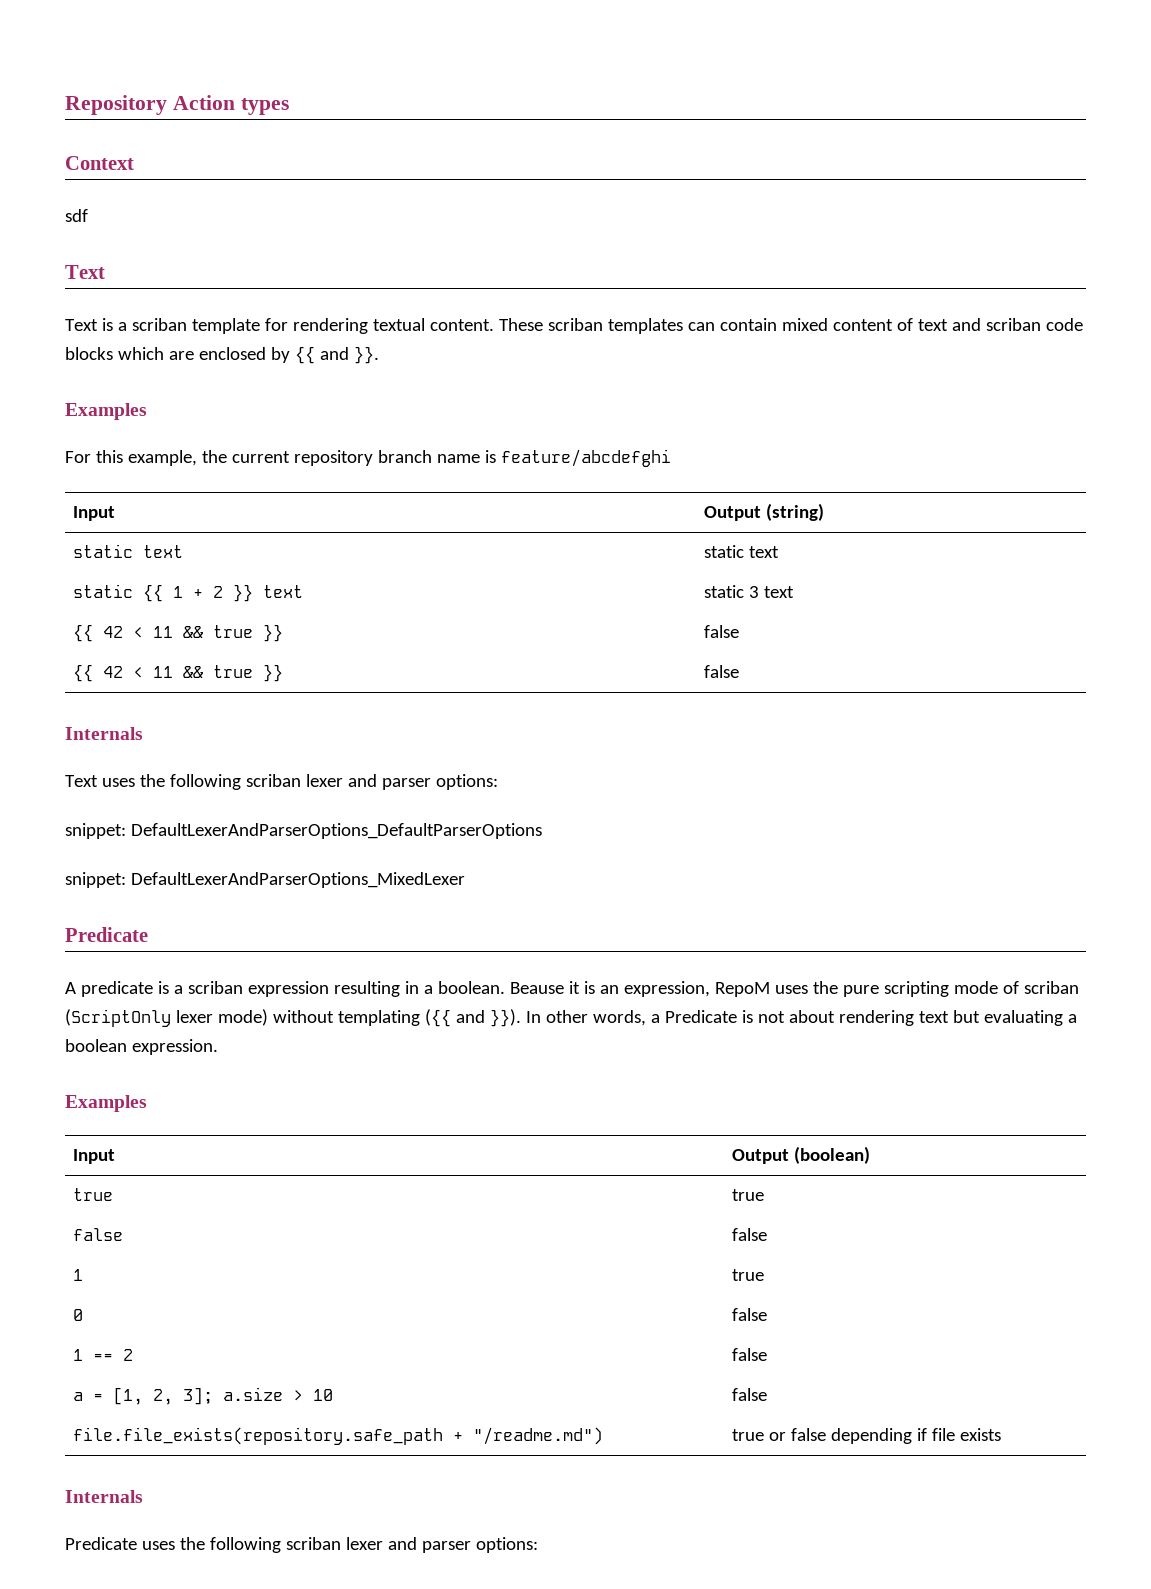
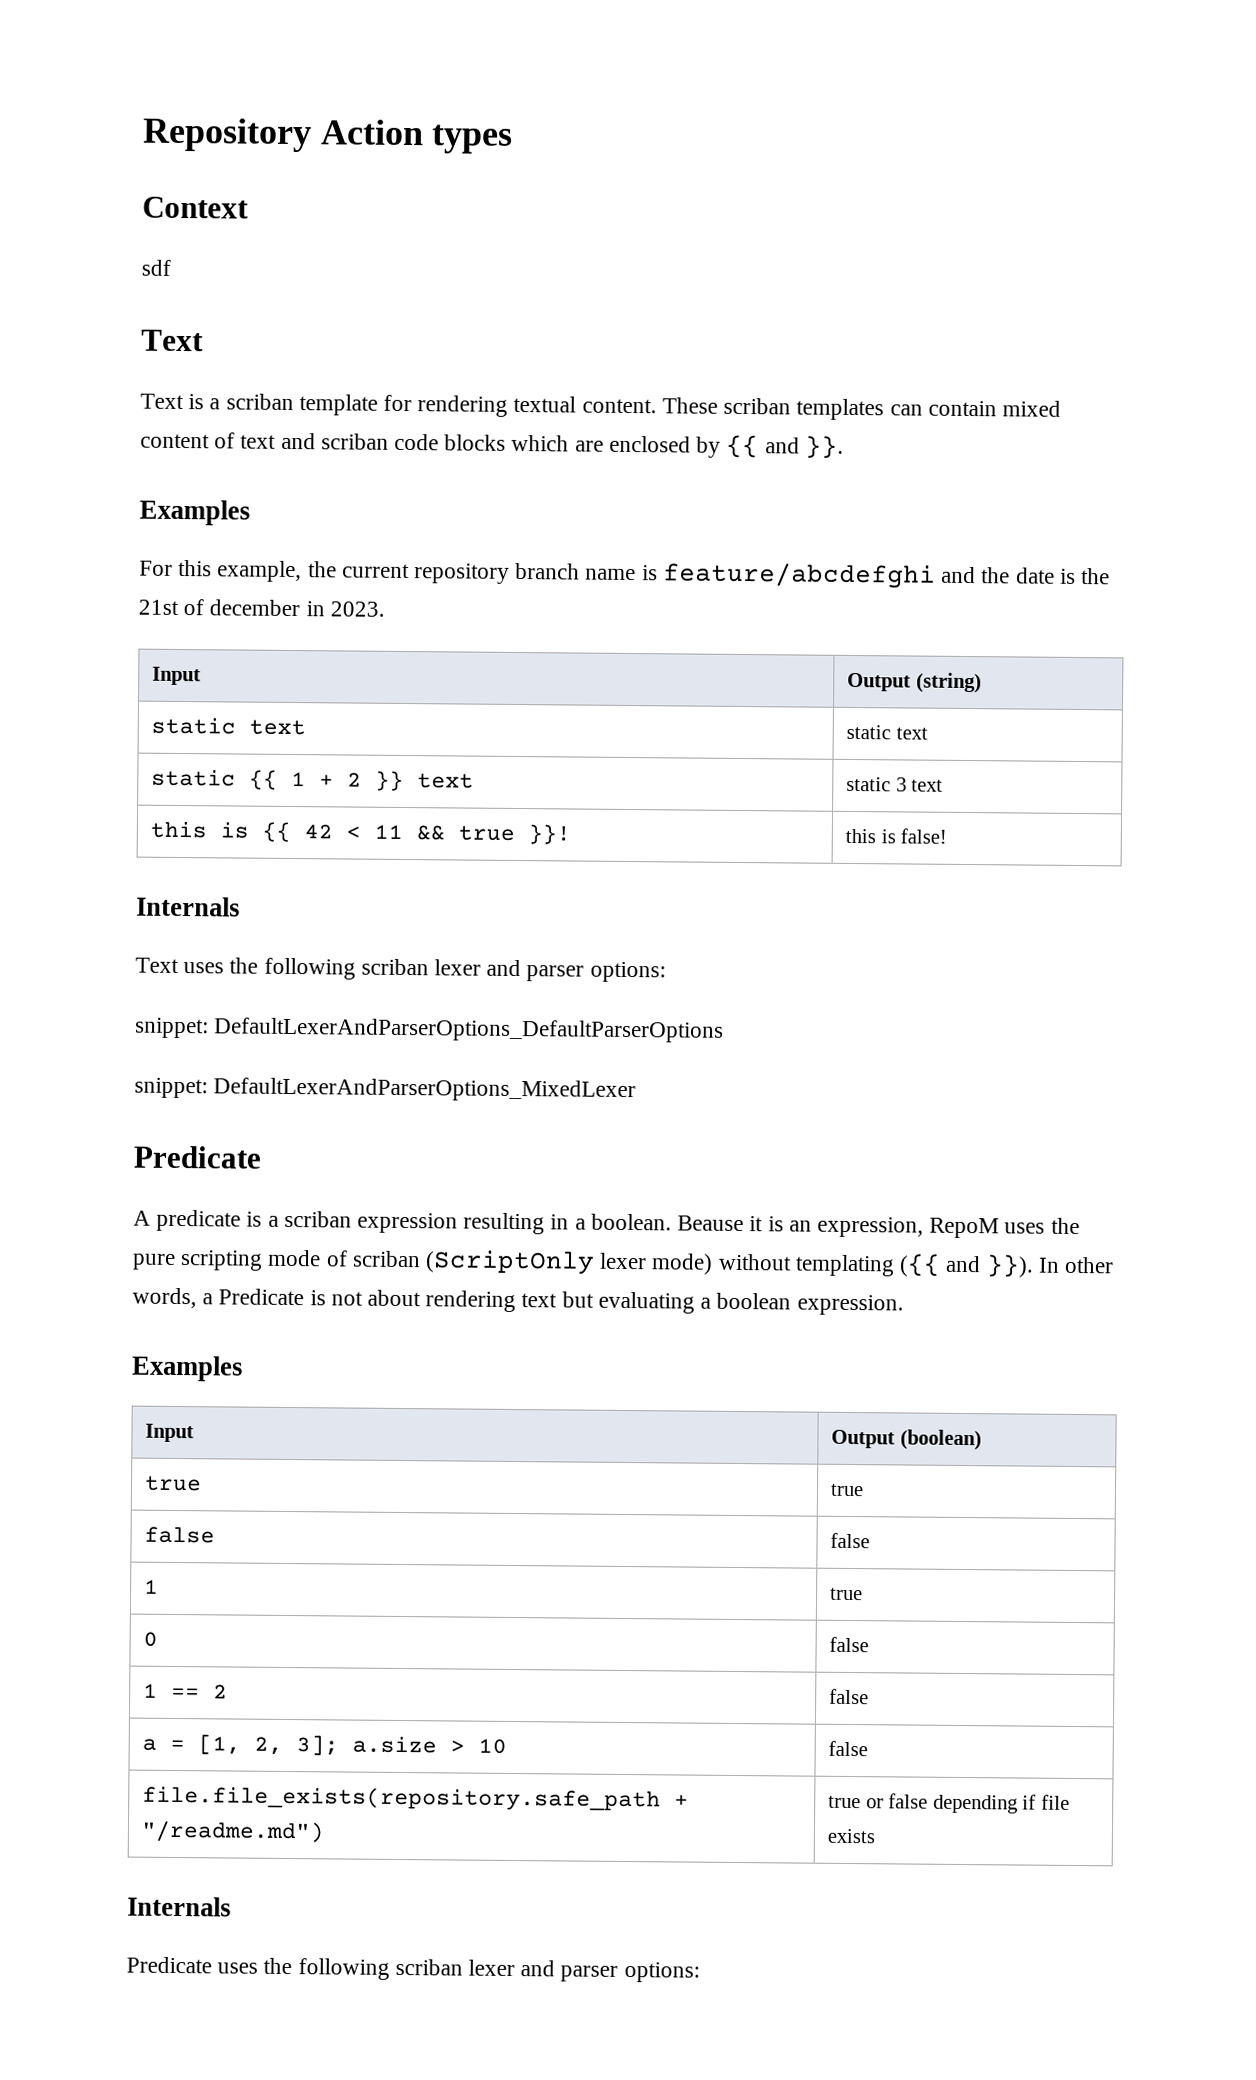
- For this example, the current repository branch name is feature/abcdefghi
+ For this example, the current repository branch name is feature/abcdefghi and the date is the 21st of december in 2023.
  static {{ 1 + 2 }} text | static 3 text
- {{ 42 < 11 && true }} | false
- {{ 42 < 11 && true }} | false
+ this is {{ 42 < 11 && true }}! | this is false!

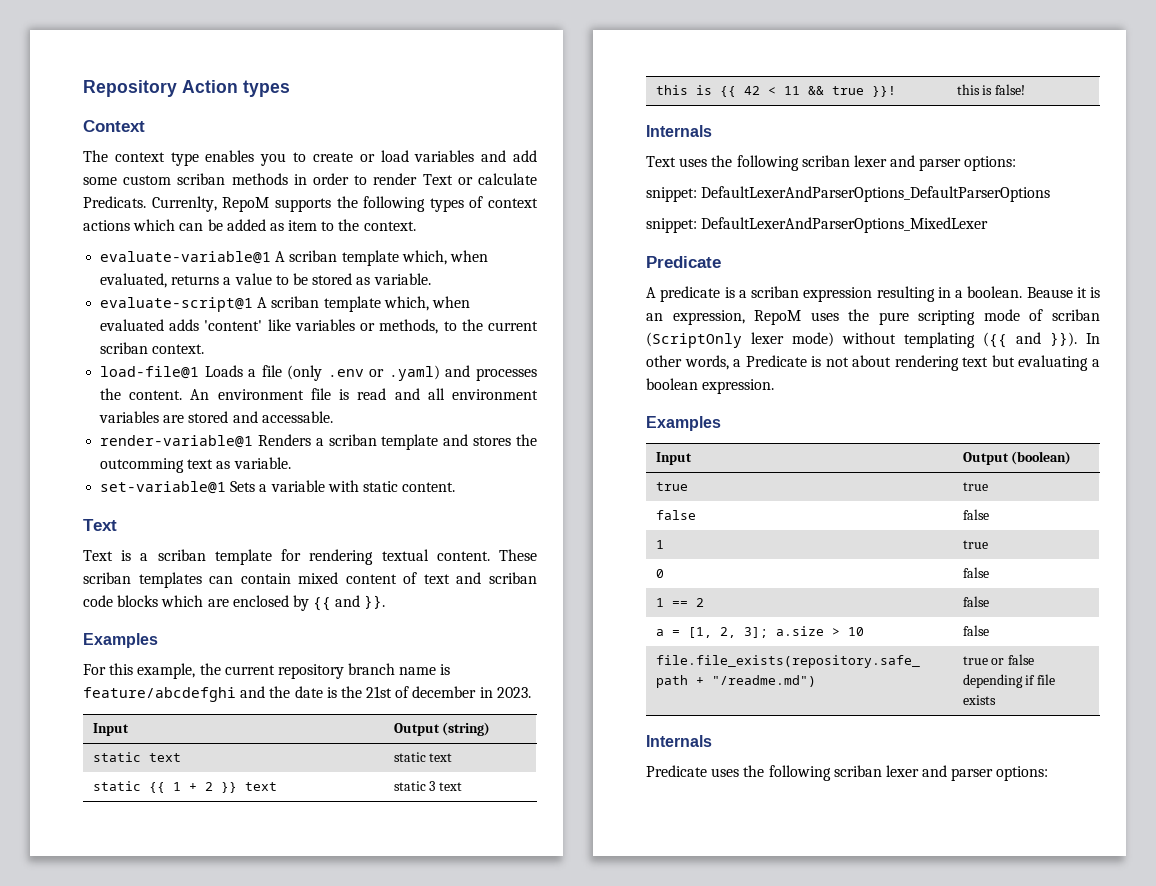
- sdf
+ The context type enables you to create or load variables and add some custom scriban methods in order to render Text or calculate Predicats. Currenlty, RepoM supports the following types of context actions which can be added as item to the context.
+ evaluate-variable@1 A scriban template which, when evaluated, returns a value to be stored as variable.
+ evaluate-script@1 A scriban template which, when evaluated adds 'content' like variables or methods, to the current scriban context.
+ load-file@1 Loads a file (only .env or .yaml) and processes the content. An environment file is read and all environment variables are stored and accessable.
+ render-variable@1 Renders a scriban template and stores the outcomming text as variable.
+ set-variable@1 Sets a variable with static content.

